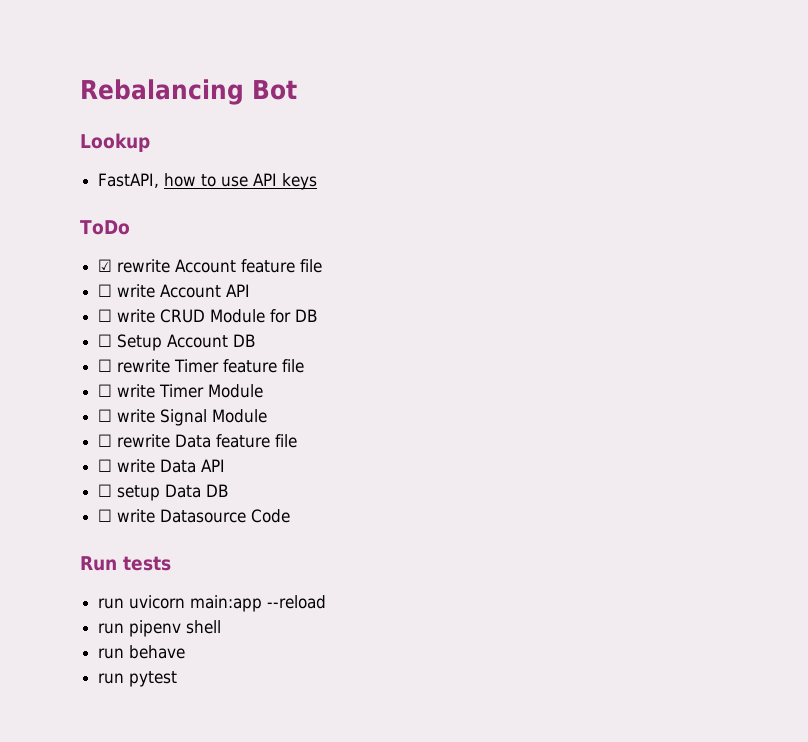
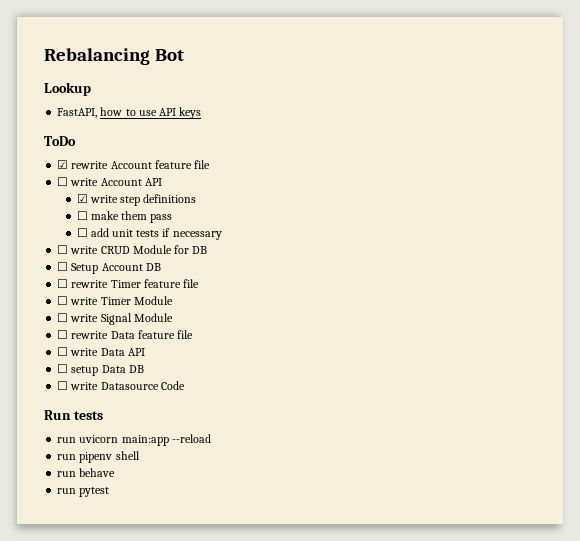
+ ☑ write step definitions
+ ☐ make them pass
+ ☐ add unit tests if necessary

